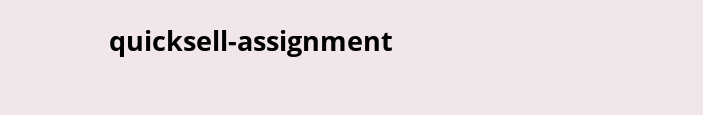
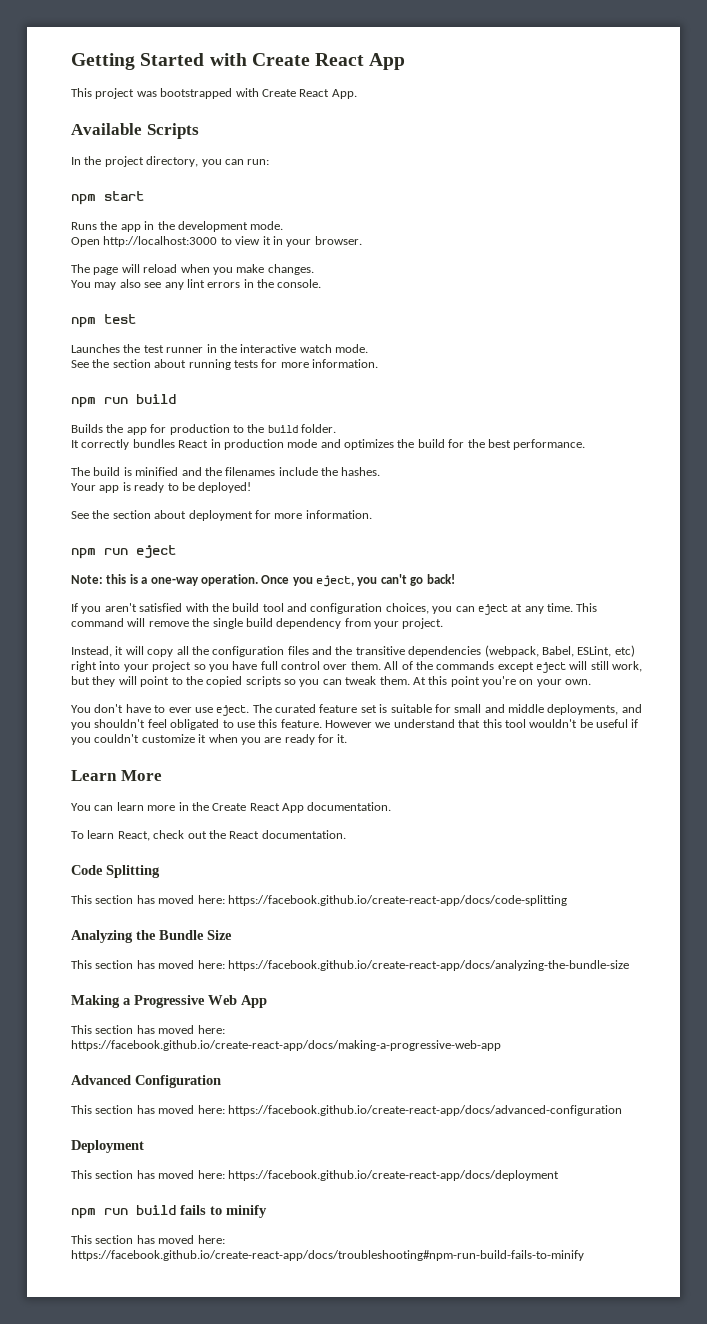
- quicksell-assignment
+ Getting Started with Create React App
+ This project was bootstrapped with Create React App.
+ Available Scripts
+ In the project directory, you can run:
+ npm start
+ Runs the app in the development mode.
+ Open http://localhost:3000 to view it in your browser.
+ The page will reload when you make changes.
+ You may also see any lint errors in the console.
+ npm test
+ Launches the test runner in the interactive watch mode.
+ See the section about running tests for more information.
+ npm run build
+ Builds the app for production to the build folder.
+ It correctly bundles React in production mode and optimizes the build for the best performance.
+ The build is minified and the filenames include the hashes.
+ Your app is ready to be deployed!
+ See the section about deployment for more information.
+ npm run eject
+ Note: this is a one-way operation. Once you eject, you can't go back!
+ If you aren't satisfied with the build tool and configuration choices, you can eject at any time. This command will remove the single build dependency from your project.
+ Instead, it will copy all the configuration files and the transitive dependencies (webpack, Babel, ESLint, etc) right into your project so you have full control over them. All of the commands except eject will still work, but they will point to the copied scripts so you can tweak them. At this point you're on your own.
+ You don't have to ever use eject. The curated feature set is suitable for small and middle deployments, and you shouldn't feel obligated to use this feature. However we understand that this tool wouldn't be useful if you couldn't customize it when you are ready for it.
+ Learn More
+ You can learn more in the Create React App documentation.
+ To learn React, check out the React documentation.
+ Code Splitting
+ This section has moved here: https://facebook.github.io/create-react-app/docs/code-splitting
+ Analyzing the Bundle Size
+ This section has moved here: https://facebook.github.io/create-react-app/docs/analyzing-the-bundle-size
+ Making a Progressive Web App
+ This section has moved here: https://facebook.github.io/create-react-app/docs/making-a-progressive-web-app
+ Advanced Configuration
+ This section has moved here: https://facebook.github.io/create-react-app/docs/advanced-configuration
+ Deployment
+ This section has moved here: https://facebook.github.io/create-react-app/docs/deployment
+ npm run build fails to minify
+ This section has moved here: https://facebook.github.io/create-react-app/docs/troubleshooting#npm-run-build-fails-to-minify

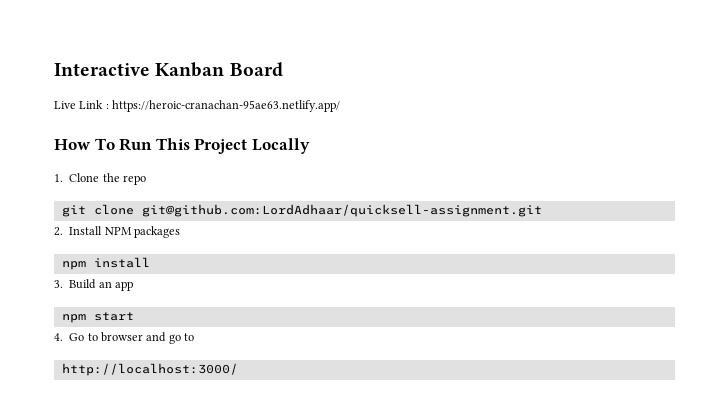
- Getting Started with Create React App
- This project was bootstrapped with Create React App.
- Available Scripts
- In the project directory, you can run:
+ Interactive Kanban Board
+ Live Link : https://heroic-cranachan-95ae63.netlify.app/
+ How To Run This Project Locally
+ 1. Clone the repo
+ git clone git@github.com:LordAdhaar/quicksell-assignment.git
+ 2. Install NPM packages
+ npm install
+ 3. Build an app
  npm start
- Runs the app in the development mode.
- Open http://localhost:3000 to view it in your browser.
- The page will reload when you make changes.
- You may also see any lint errors in the console.
- npm test
- Launches the test runner in the interactive watch mode.
- See the section about running tests for more information.
- npm run build
- Builds the app for production to the build folder.
- It correctly bundles React in production mode and optimizes the build for the best performance.
- The build is minified and the filenames include the hashes.
- Your app is ready to be deployed!
- See the section about deployment for more information.
- npm run eject
- Note: this is a one-way operation. Once you eject, you can't go back!
- If you aren't satisfied with the build tool and configuration choices, you can eject at any time. This command will remove the single build dependency from your project.
- Instead, it will copy all the configuration files and the transitive dependencies (webpack, Babel, ESLint, etc) right into your project so you have full control over them. All of the commands except eject will still work, but they will point to the copied scripts so you can tweak them. At this point you're on your own.
- You don't have to ever use eject. The curated feature set is suitable for small and middle deployments, and you shouldn't feel obligated to use this feature. However we understand that this tool wouldn't be useful if you couldn't customize it when you are ready for it.
- Learn More
- You can learn more in the Create React App documentation.
- To learn React, check out the React documentation.
- Code Splitting
- This section has moved here: https://facebook.github.io/create-react-app/docs/code-splitting
- Analyzing the Bundle Size
- This section has moved here: https://facebook.github.io/create-react-app/docs/analyzing-the-bundle-size
- Making a Progressive Web App
- This section has moved here: https://facebook.github.io/create-react-app/docs/making-a-progressive-web-app
- Advanced Configuration
- This section has moved here: https://facebook.github.io/create-react-app/docs/advanced-configuration
- Deployment
- This section has moved here: https://facebook.github.io/create-react-app/docs/deployment
- npm run build fails to minify
- This section has moved here: https://facebook.github.io/create-react-app/docs/troubleshooting#npm-run-build-fails-to-minify
+ 4. Go to browser and go to
+ http://localhost:3000/

